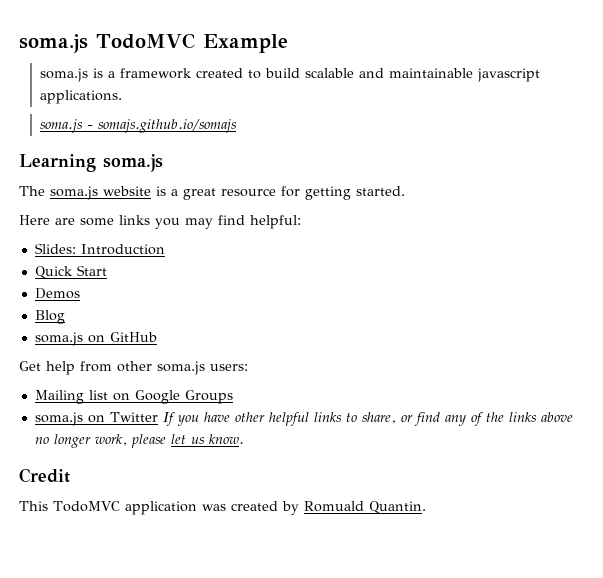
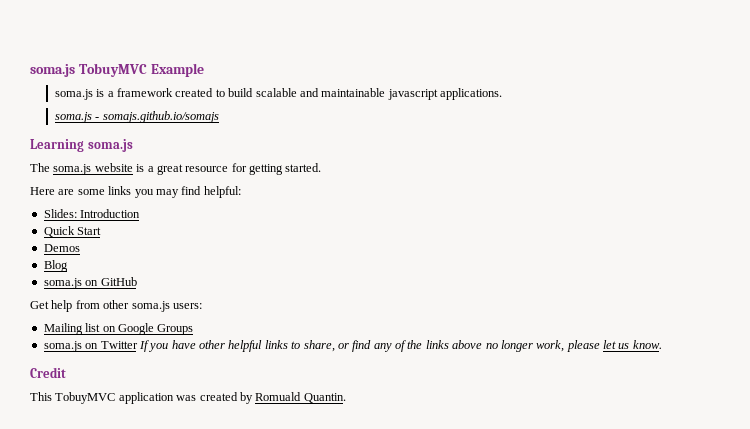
- soma.js TodoMVC Example
+ soma.js TobuyMVC Example
- This TodoMVC application was created by Romuald Quantin.
+ This TobuyMVC application was created by Romuald Quantin.

